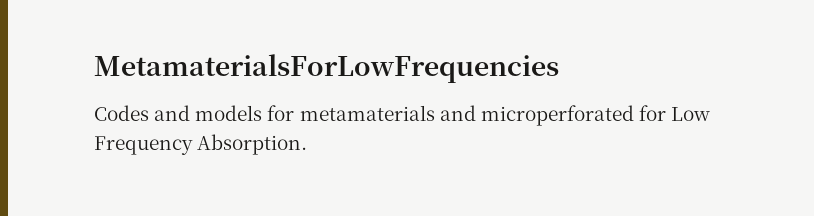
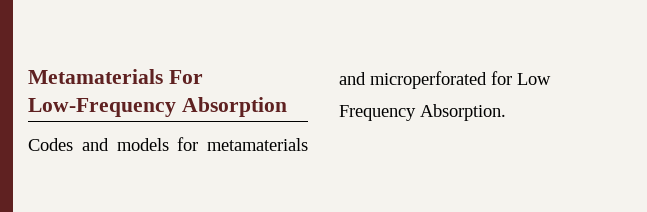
- MetamaterialsForLowFrequencies
+ Metamaterials For Low-Frequency Absorption

